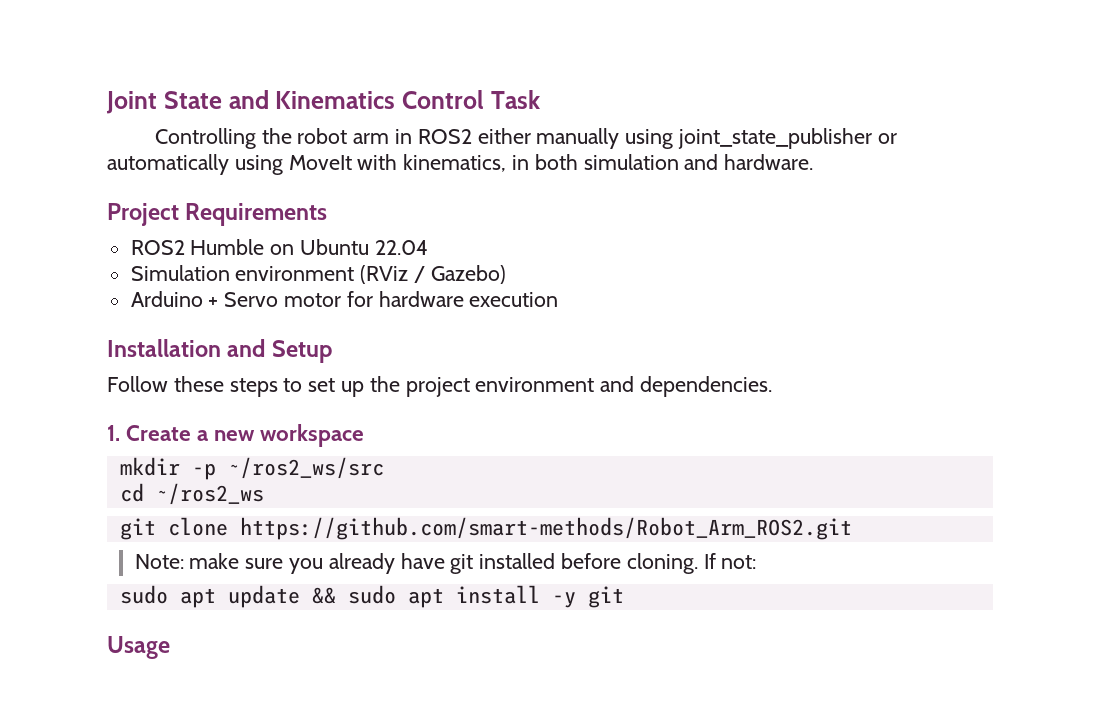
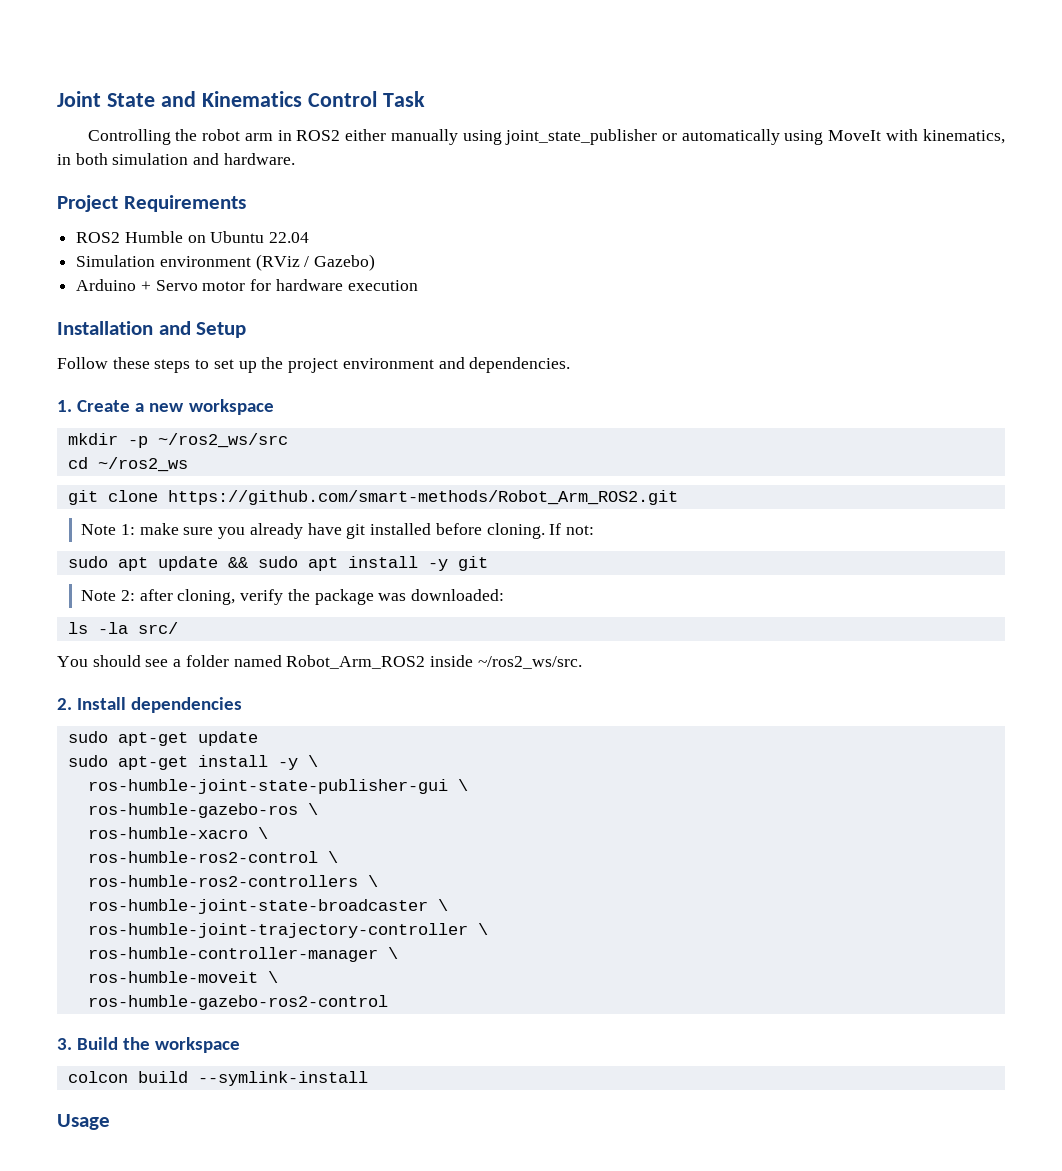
- Note: make sure you already have git installed before cloning.
+ Note 1: make sure you already have git installed before cloning.
+ Note 2: after cloning, verify the package was downloaded:
+ ls -la src/
+ You should see a folder named Robot_Arm_ROS2 inside ~/ros2_ws/src.
+ 2. Install dependencies
+ sudo apt-get update
+ sudo apt-get install -y \
+ ros-humble-joint-state-publisher-gui \
+ ros-humble-gazebo-ros \
+ ros-humble-xacro \
+ ros-humble-ros2-control \
+ ros-humble-ros2-controllers \
+ ros-humble-joint-state-broadcaster \
+ ros-humble-joint-trajectory-controller \
+ ros-humble-controller-manager \
+ ros-humble-moveit \
+ ros-humble-gazebo-ros2-control
+ 3. Build the workspace
+ colcon build --symlink-install

